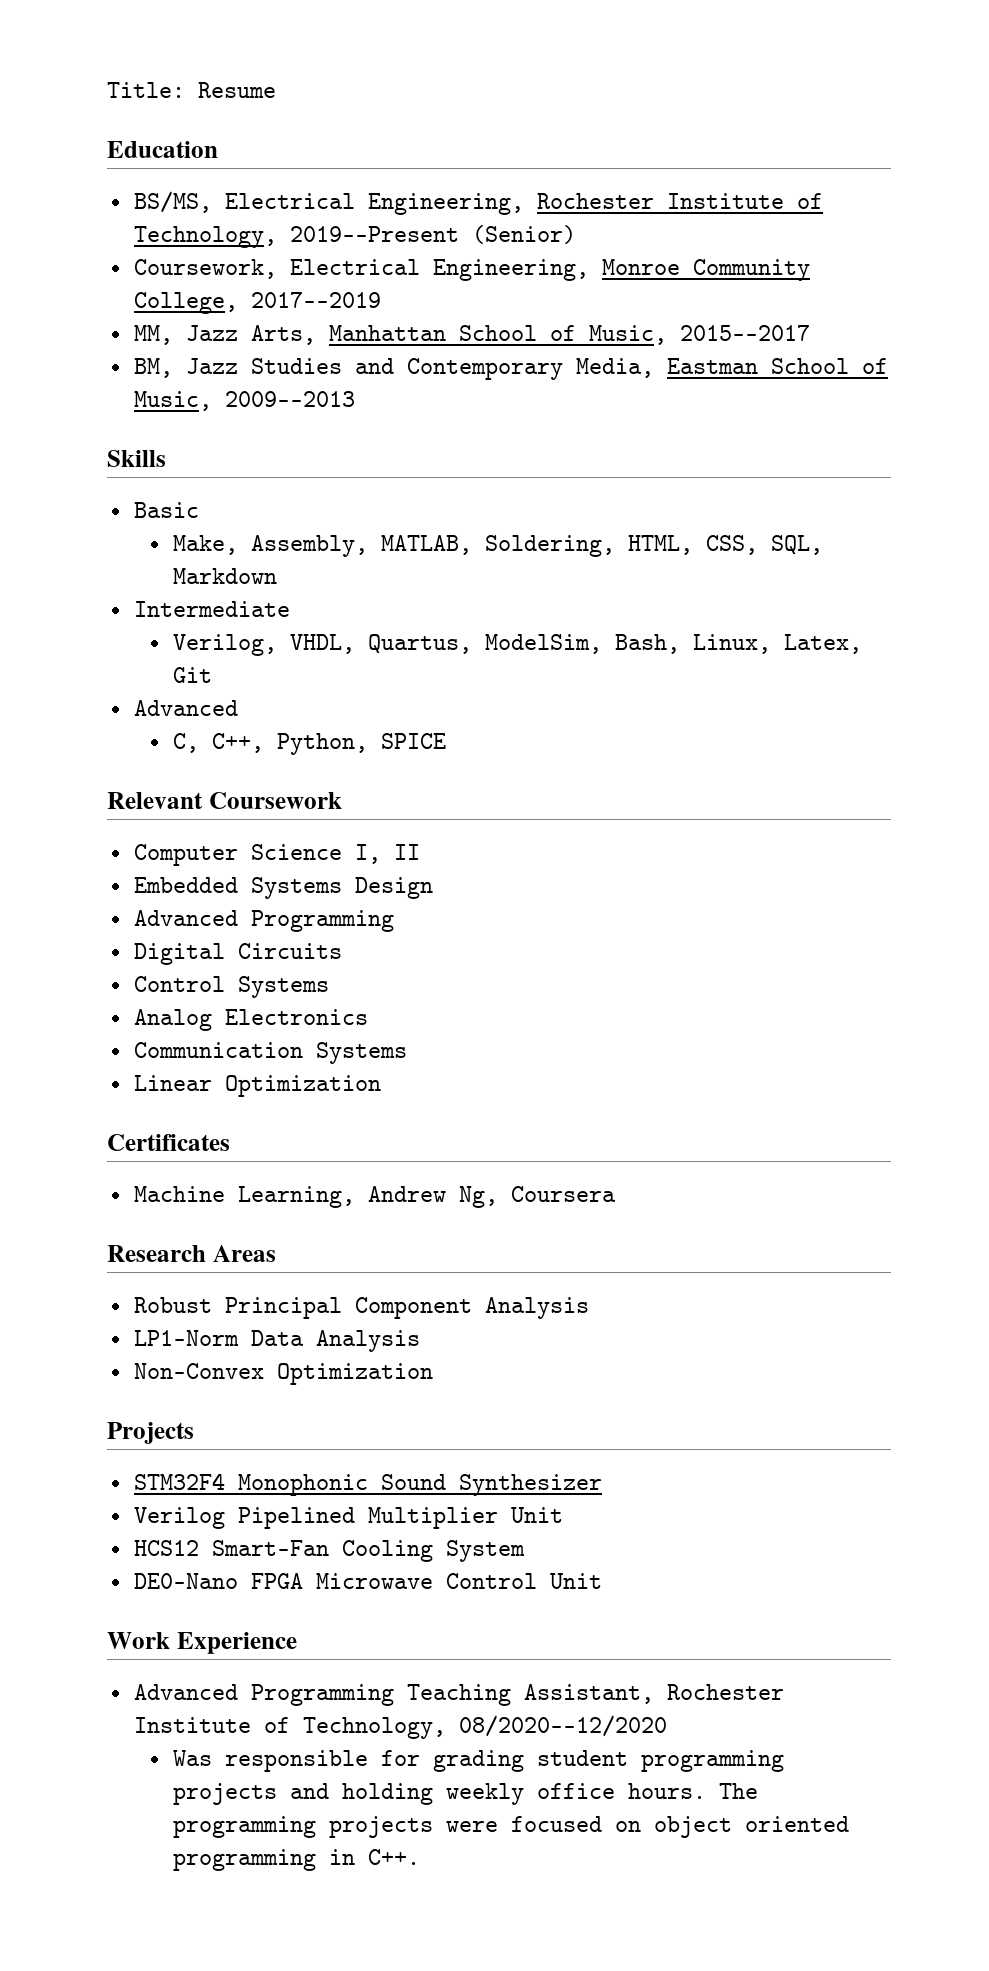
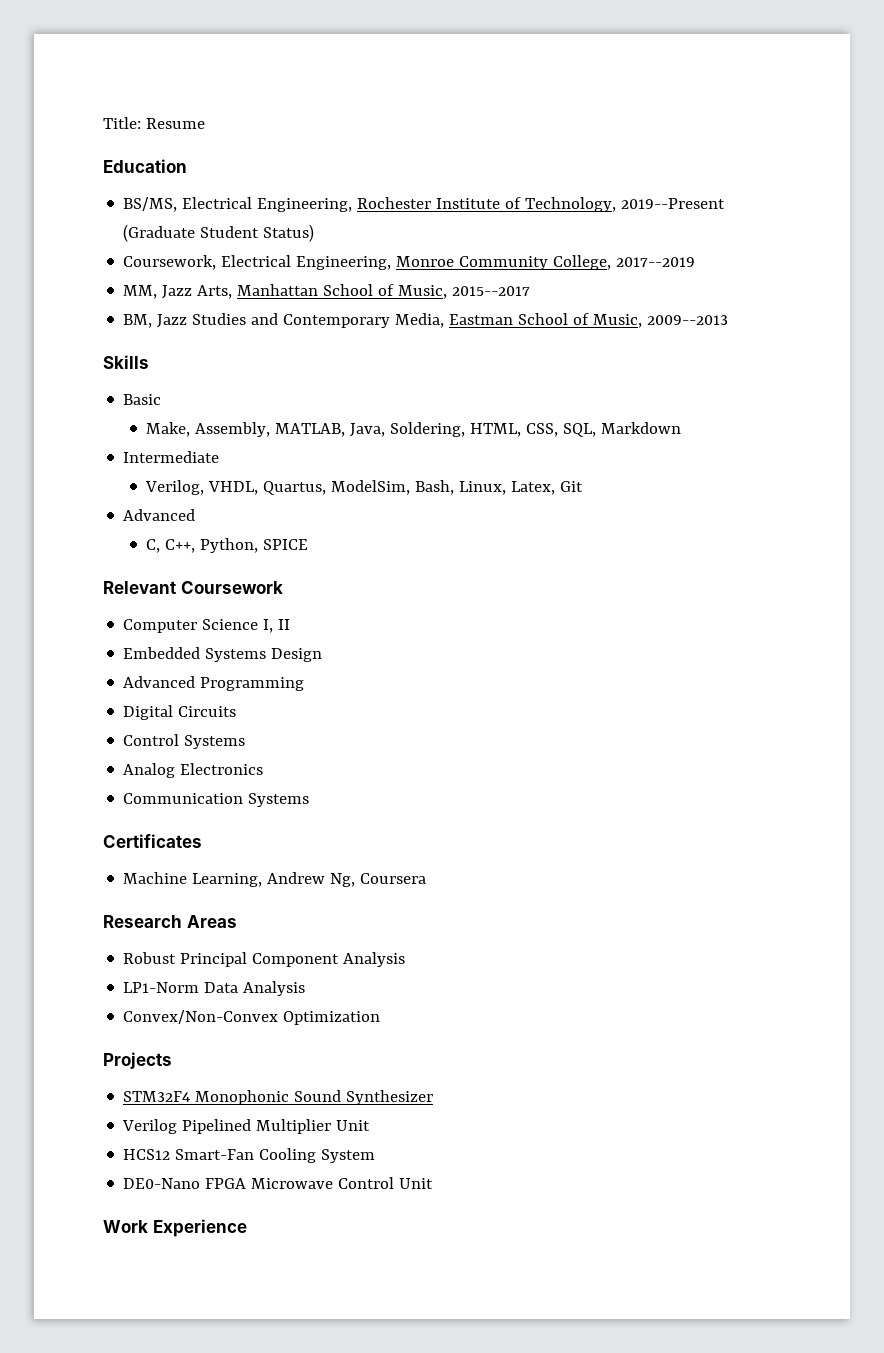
- BS/MS, Electrical Engineering, Rochester Institute of Technology, 2019--Present (Senior)
+ BS/MS, Electrical Engineering, Rochester Institute of Technology, 2019--Present (Graduate Student Status)
- Make, Assembly, MATLAB, Soldering, HTML, CSS, SQL, Markdown
+ Make, Assembly, MATLAB, Java, Soldering, HTML, CSS, SQL, Markdown
- Linear Optimization
- Non-Convex Optimization
+ Convex/Non-Convex Optimization
- Advanced Programming Teaching Assistant, Rochester Institute of Technology, 08/2020--12/2020
- Was responsible for grading student programming projects and holding weekly office hours. The programming projects were focused on object oriented programming in C++.

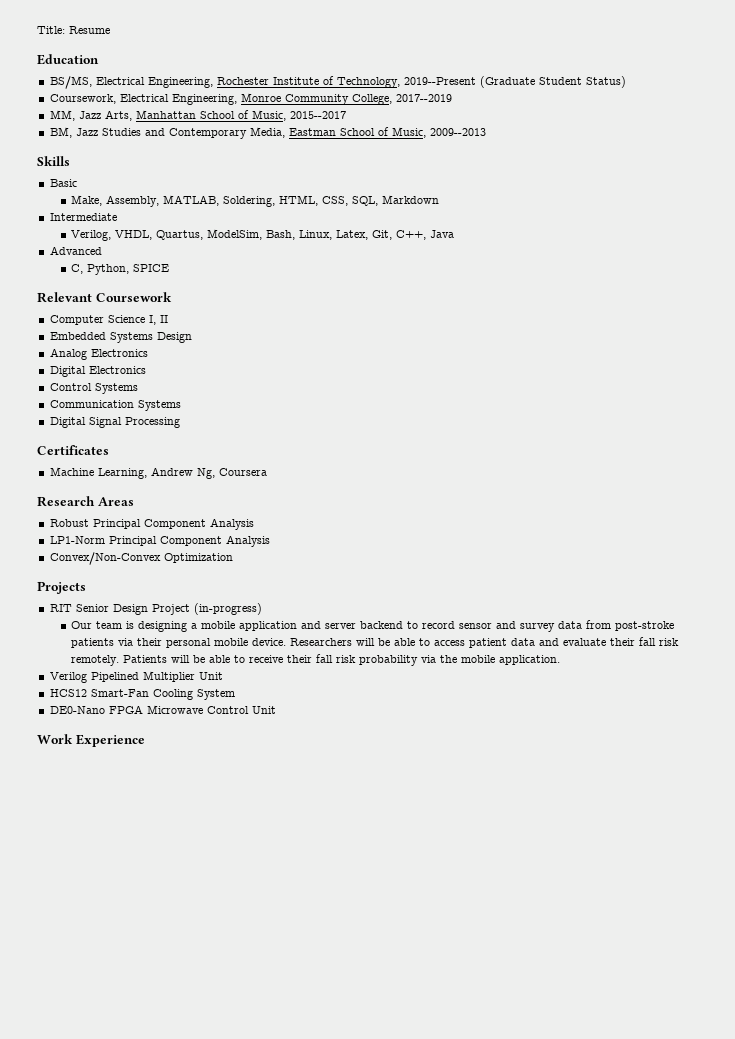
- Make, Assembly, MATLAB, Java, Soldering, HTML, CSS, SQL, Markdown
+ Make, Assembly, MATLAB, Soldering, HTML, CSS, SQL, Markdown
- Verilog, VHDL, Quartus, ModelSim, Bash, Linux, Latex, Git
+ Verilog, VHDL, Quartus, ModelSim, Bash, Linux, Latex, Git, C++, Java
- C, C++, Python, SPICE
+ C, Python, SPICE
- Advanced Programming
- Digital Circuits
+ Analog Electronics
+ Digital Electronics
- Analog Electronics
+ Digital Signal Processing
- LP1-Norm Data Analysis
+ LP1-Norm Principal Component Analysis
- STM32F4 Monophonic Sound Synthesizer
+ RIT Senior Design Project (in-progress)
+ Our team is designing a mobile application and server backend to record sensor and survey data from post-stroke patients via their personal mobile device. Researchers will be able to access patient data and evaluate their fall risk remotely. Patients will be able to receive their fall risk probability via the mobile application.

